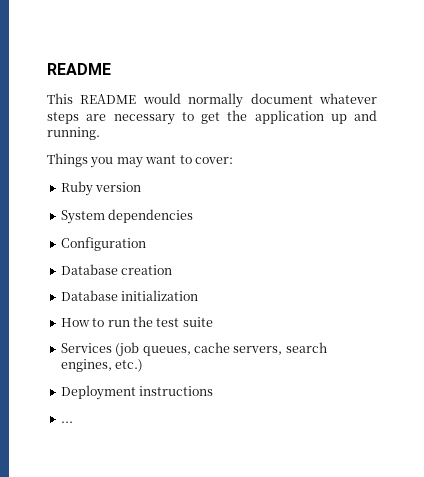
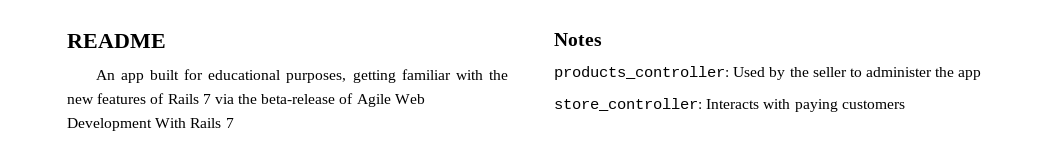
- This README would normally document whatever steps are necessary to get the application up and running.
- Things you may want to cover:
- Ruby version
- System dependencies
- Configuration
- Database creation
- Database initialization
- How to run the test suite
- Services (job queues, cache servers, search engines, etc.)
- Deployment instructions
- ...
+ An app built for educational purposes, getting familiar with the new features of Rails 7 via the beta-release of Agile Web Development With Rails 7
+ Notes
+ products_controller: Used by the seller to administer the app
+ store_controller: Interacts with paying customers

